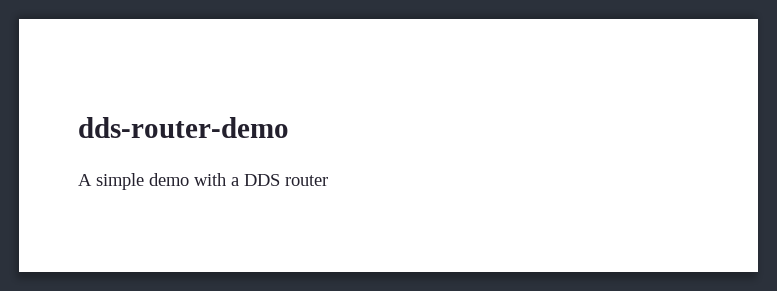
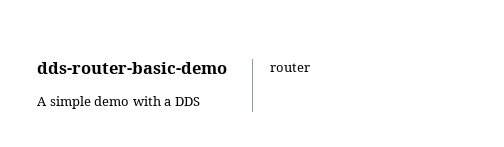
- dds-router-demo
+ dds-router-basic-demo

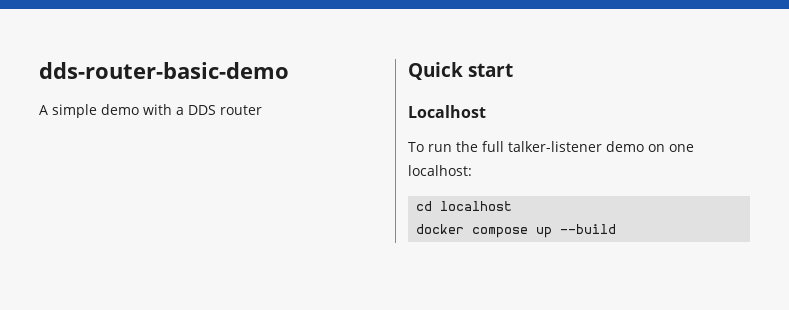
+ Quick start
+ Localhost
+ To run the full talker-listener demo on one localhost:
+ cd localhost
+ docker compose up --build

